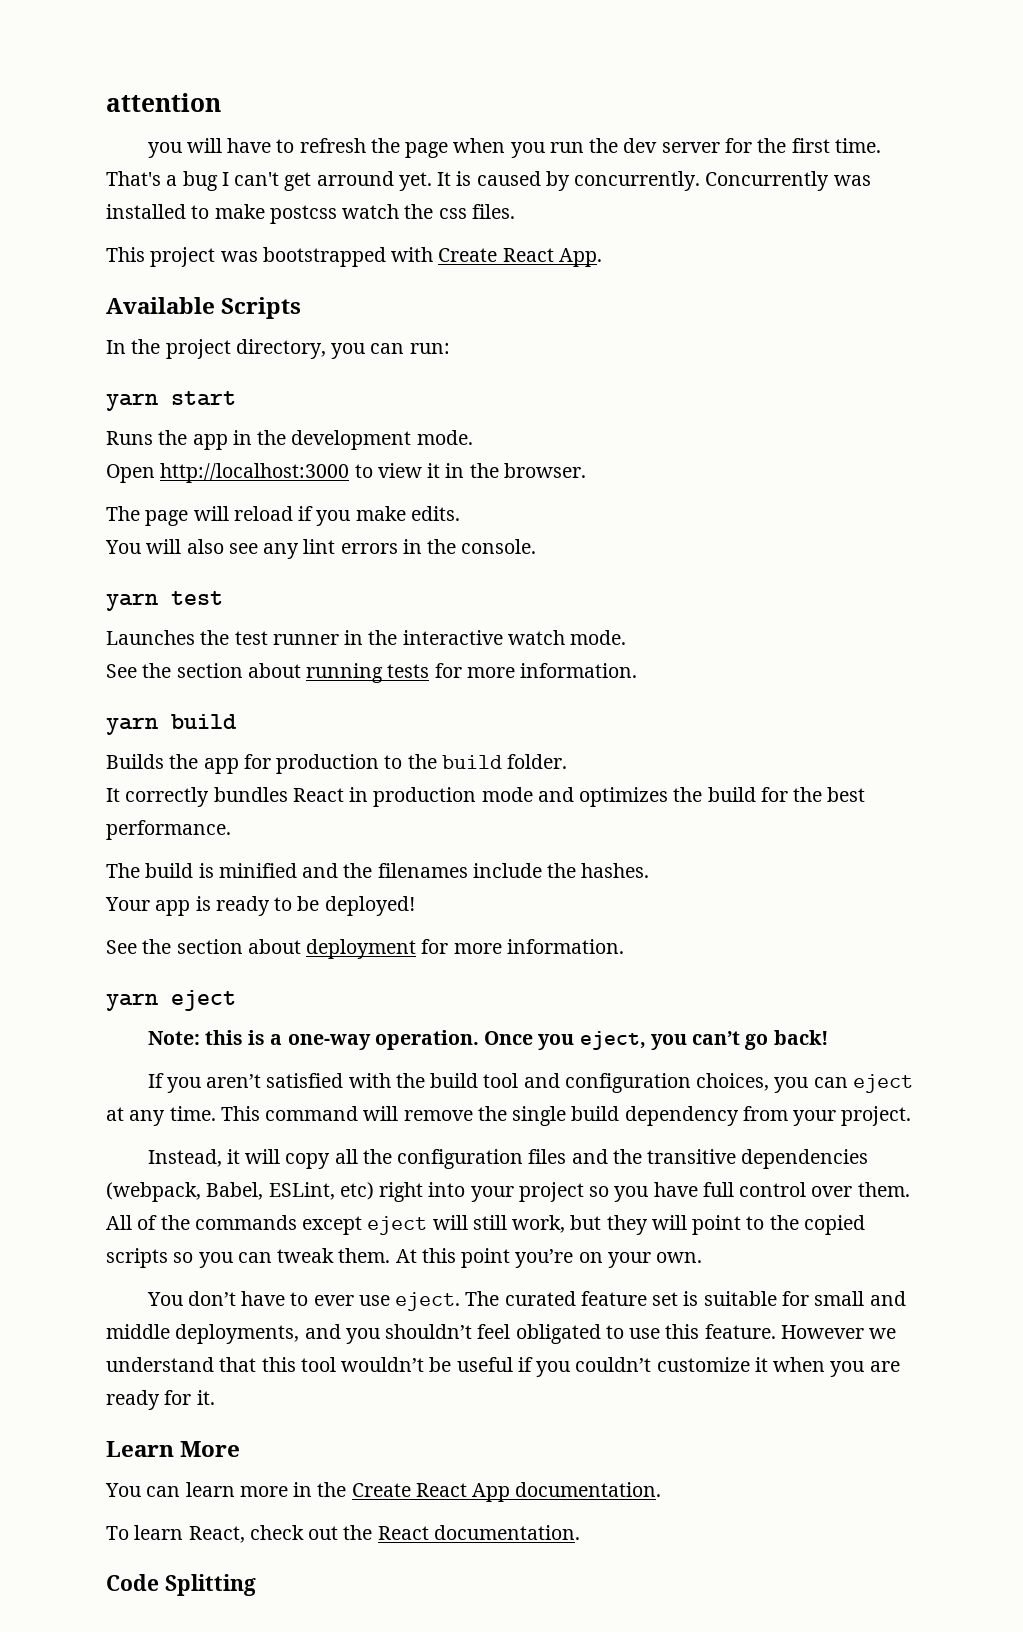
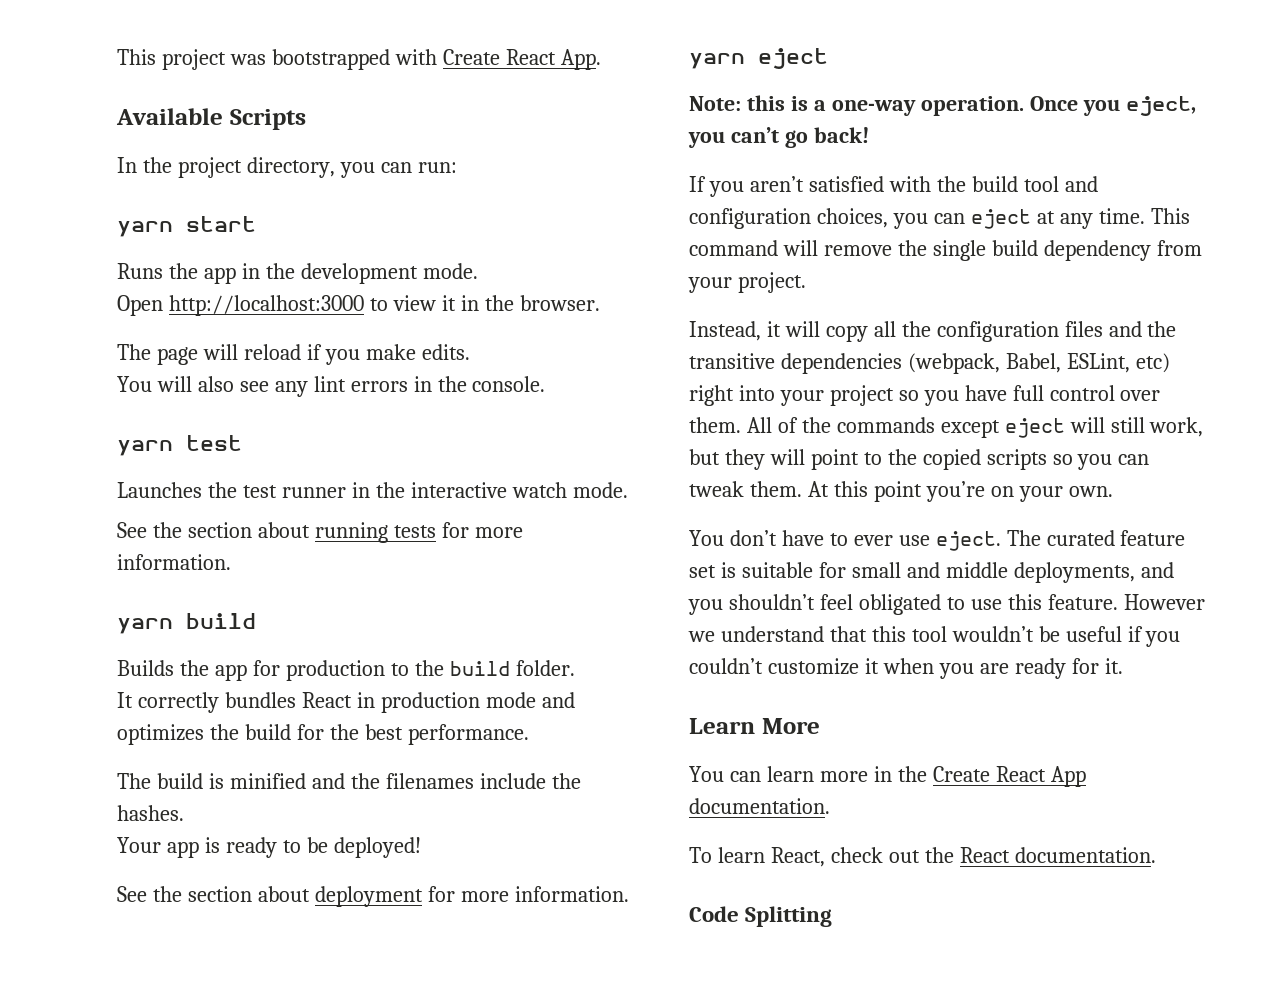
- attention
- you will have to refresh the page when you run the dev server for the first time. That's a bug I can't get arround yet. It is caused by concurrently. Concurrently was installed to make postcss watch the css files.

